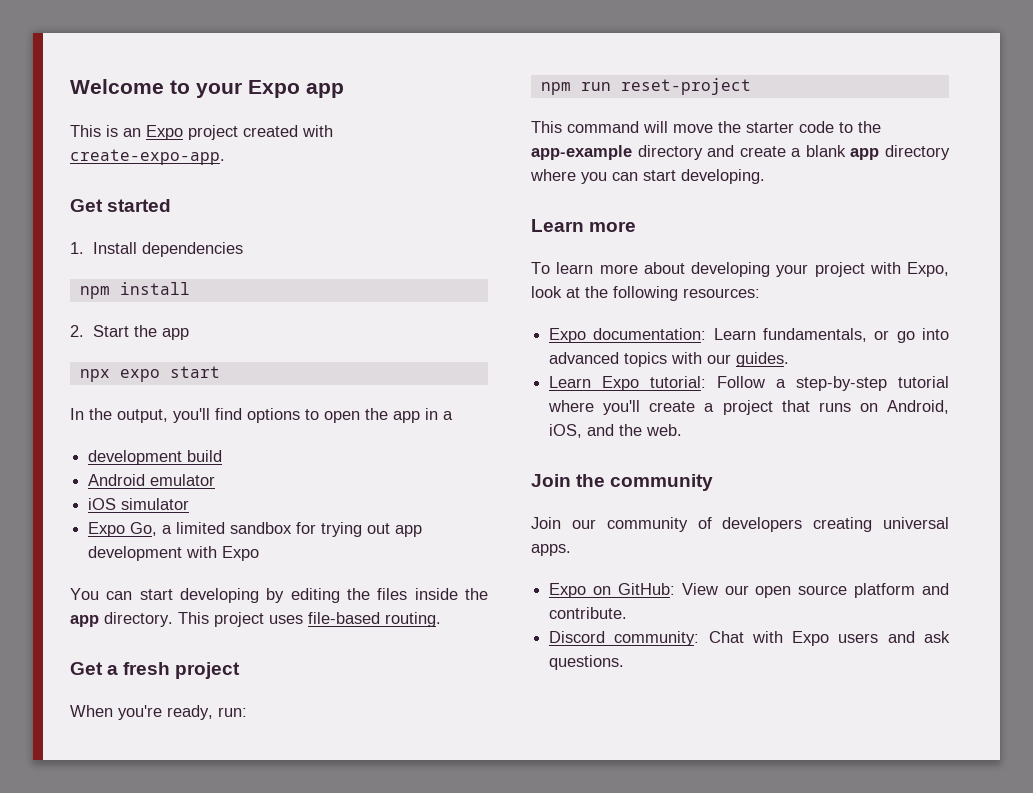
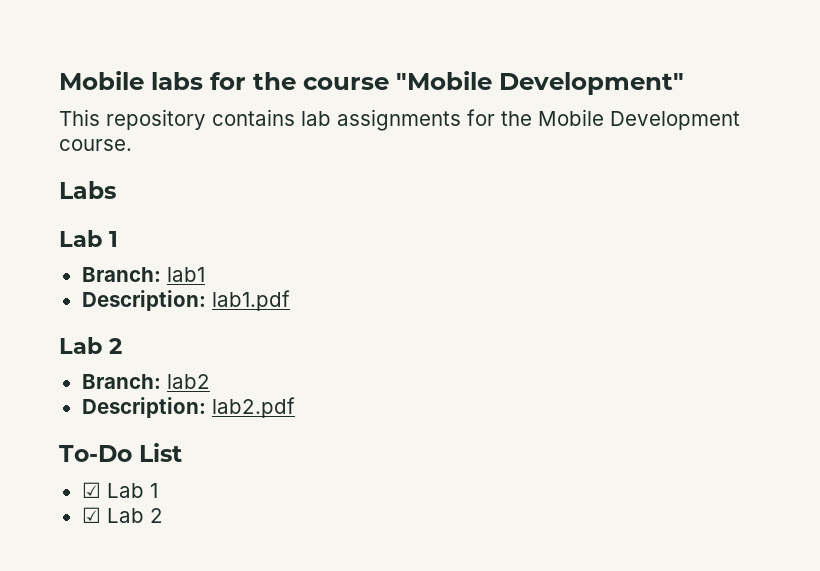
- Welcome to your Expo app
- This is an Expo project created with create-expo-app.
- Get started
- 1. Install dependencies
- npm install
- 2. Start the app
- npx expo start
- In the output, you'll find options to open the app in a
- development build
- Android emulator
- iOS simulator
- Expo Go, a limited sandbox for trying out app development with Expo
- You can start developing by editing the files inside the app directory. This project uses file-based routing.
- Get a fresh project
- When you're ready, run:
- npm run reset-project
- This command will move the starter code to the app-example directory and create a blank app directory where you can start developing.
- Learn more
- To learn more about developing your project with Expo, look at the following resources:
- Expo documentation: Learn fundamentals, or go into advanced topics with our guides.
- Learn Expo tutorial: Follow a step-by-step tutorial where you'll create a project that runs on Android, iOS, and the web.
- Join the community
- Join our community of developers creating universal apps.
- Expo on GitHub: View our open source platform and contribute.
- Discord community: Chat with Expo users and ask questions.
+ Mobile labs for the course "Mobile Development"
+ This repository contains lab assignments for the Mobile Development course.
+ Labs
+ Lab 1
+ Branch: lab1
+ Description: lab1.pdf
+ Lab 2
+ Branch: lab2
+ Description: lab2.pdf
+ To-Do List
+ ☑ Lab 1
+ ☑ Lab 2

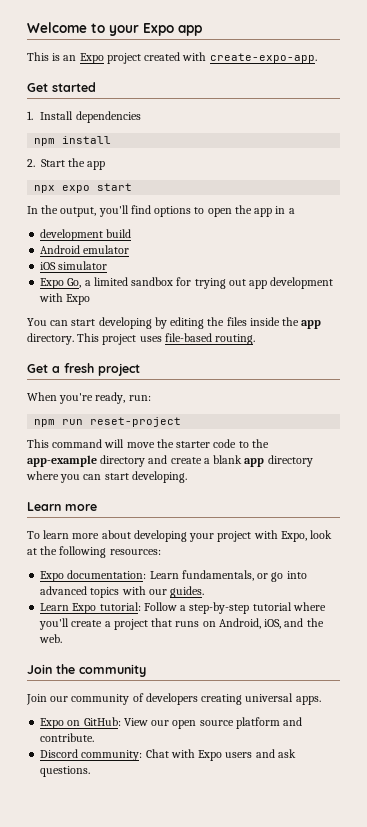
- Mobile labs for the course "Mobile Development"
- This repository contains lab assignments for the Mobile Development course.
- Labs
- Lab 1
- Branch: lab1
- Description: lab1.pdf
- Lab 2
- Branch: lab2
- Description: lab2.pdf
- To-Do List
- ☑ Lab 1
- ☑ Lab 2
+ Welcome to your Expo app
+ This is an Expo project created with create-expo-app.
+ Get started
+ 1. Install dependencies
+ npm install
+ 2. Start the app
+ npx expo start
+ In the output, you'll find options to open the app in a
+ development build
+ Android emulator
+ iOS simulator
+ Expo Go, a limited sandbox for trying out app development with Expo
+ You can start developing by editing the files inside the app directory. This project uses file-based routing.
+ Get a fresh project
+ When you're ready, run:
+ npm run reset-project
+ This command will move the starter code to the app-example directory and create a blank app directory where you can start developing.
+ Learn more
+ To learn more about developing your project with Expo, look at the following resources:
+ Expo documentation: Learn fundamentals, or go into advanced topics with our guides.
+ Learn Expo tutorial: Follow a step-by-step tutorial where you'll create a project that runs on Android, iOS, and the web.
+ Join the community
+ Join our community of developers creating universal apps.
+ Expo on GitHub: View our open source platform and contribute.
+ Discord community: Chat with Expo users and ask questions.

